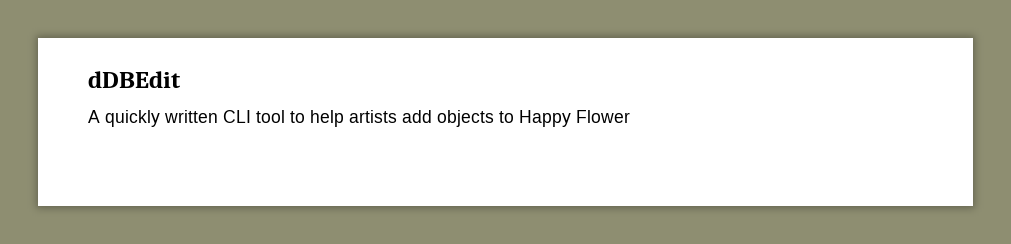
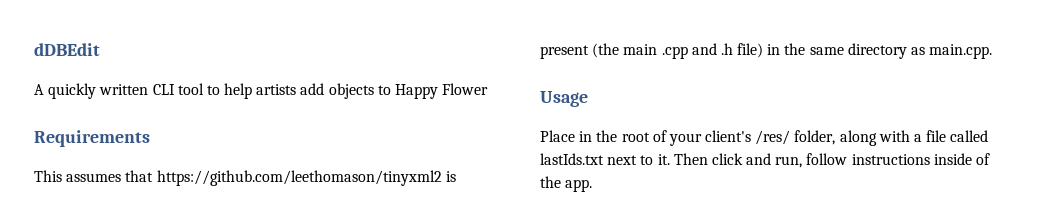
+ Requirements
+ This assumes that https://github.com/leethomason/tinyxml2 is present (the main .cpp and .h file) in the same directory as main.cpp.
+ Usage
+ Place in the root of your client's /res/ folder, along with a file called lastIds.txt next to it. Then click and run, follow instructions inside of the app.

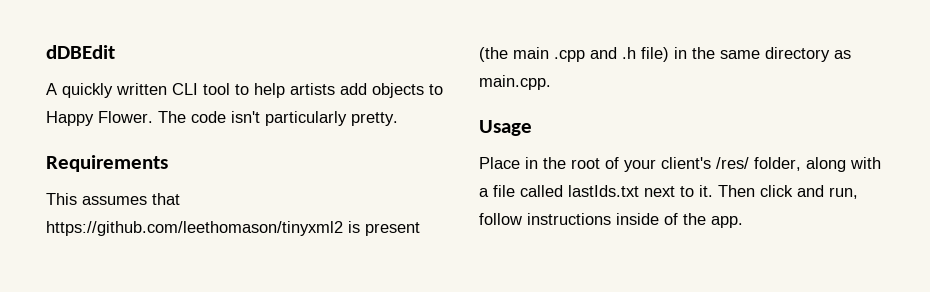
- A quickly written CLI tool to help artists add objects to Happy Flower
+ A quickly written CLI tool to help artists add objects to Happy Flower. The code isn't particularly pretty.

